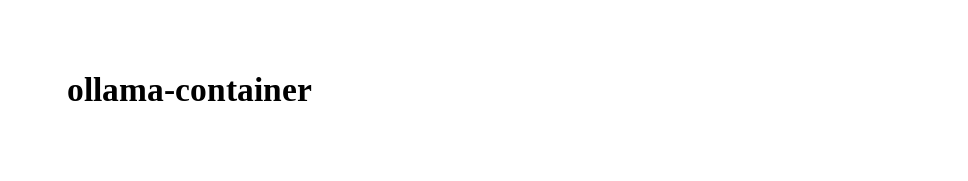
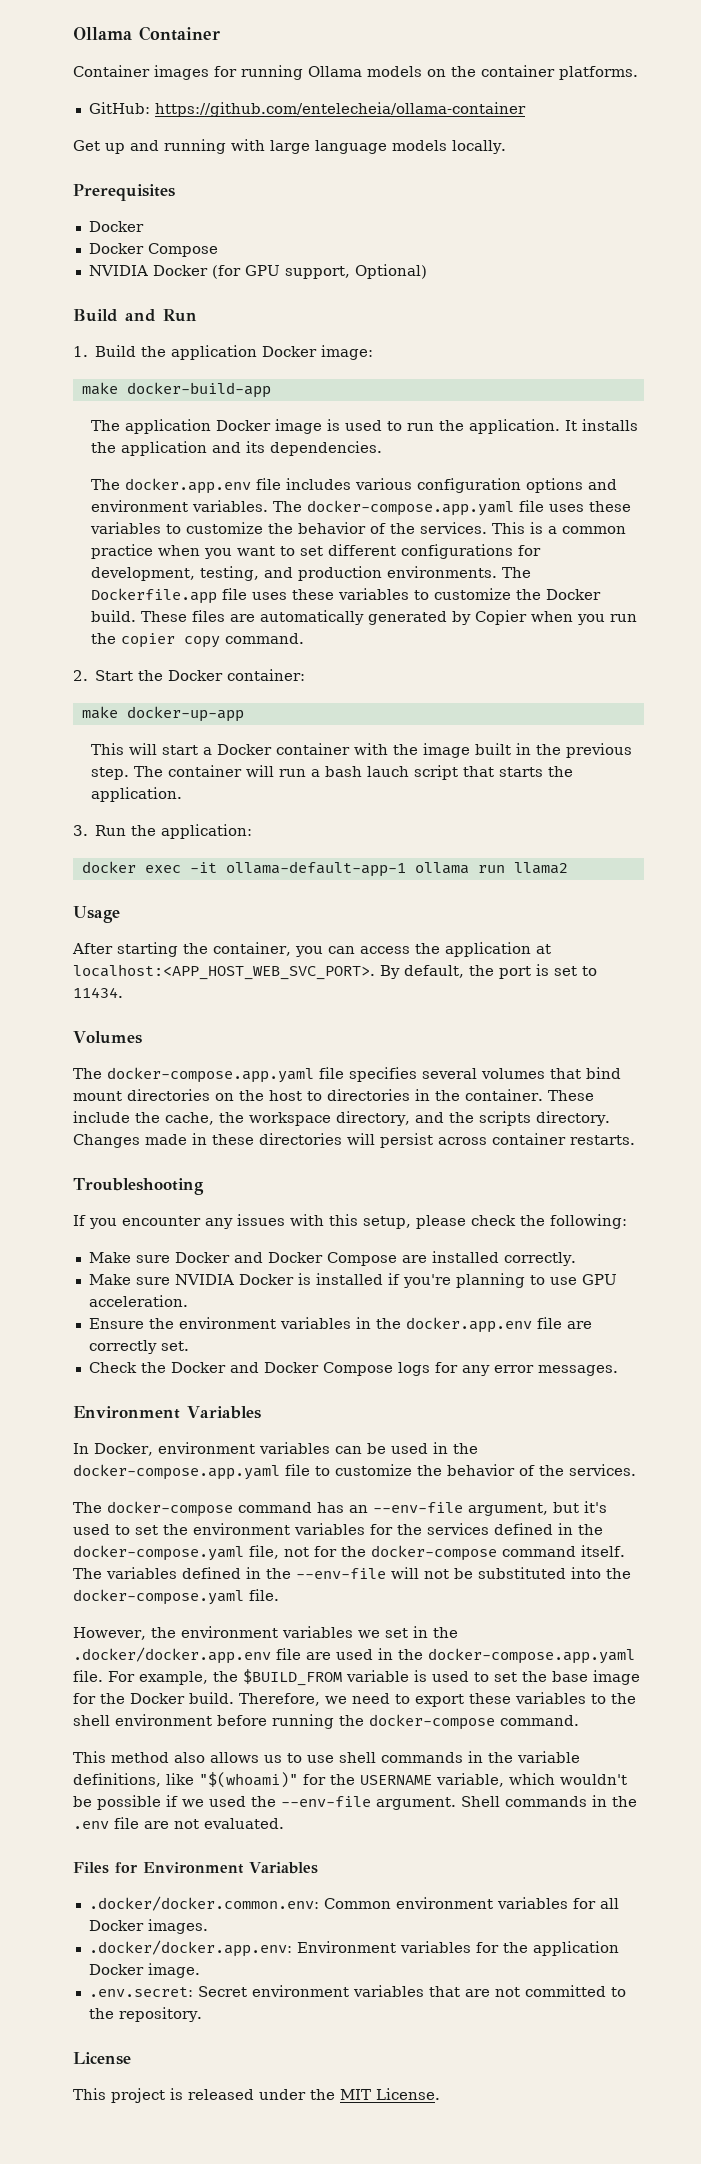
- ollama-container
+ Ollama Container
+ Container images for running Ollama models on the container platforms.
+ GitHub: https://github.com/entelecheia/ollama-container
+ Get up and running with large language models locally.
+ Prerequisites
+ Docker
+ Docker Compose
+ NVIDIA Docker (for GPU support, Optional)
+ Build and Run
+ 1. Build the application Docker image:
+ make docker-build-app
+ The application Docker image is used to run the application. It installs the application and its dependencies.
+ The docker.app.env file includes various configuration options and environment variables. The docker-compose.app.yaml file uses these variables to customize the behavior of the services. This is a common practice when you want to set different configurations for development, testing, and production environments. The Dockerfile.app file uses these variables to customize the Docker build. These files are automatically generated by Copier when you run the copier copy command.
+ 2. Start the Docker container:
+ make docker-up-app
+ This will start a Docker container with the image built in the previous step. The container will run a bash lauch script that starts the application.
+ 3. Run the application:
+ docker exec -it ollama-default-app-1 ollama run llama2
+ Usage
+ After starting the container, you can access the application at localhost:<APP_HOST_WEB_SVC_PORT>. By default, the port is set to 11434.
+ Volumes
+ The docker-compose.app.yaml file specifies several volumes that bind mount directories on the host to directories in the container. These include the cache, the workspace directory, and the scripts directory. Changes made in these directories will persist across container restarts.
+ Troubleshooting
+ If you encounter any issues with this setup, please check the following:
+ Make sure Docker and Docker Compose are installed correctly.
+ Make sure NVIDIA Docker is installed if you're planning to use GPU acceleration.
+ Ensure the environment variables in the docker.app.env file are correctly set.
+ Check the Docker and Docker Compose logs for any error messages.
+ Environment Variables
+ In Docker, environment variables can be used in the docker-compose.app.yaml file to customize the behavior of the services.
+ The docker-compose command has an --env-file argument, but it's used to set the environment variables for the services defined in the docker-compose.yaml file, not for the docker-compose command itself. The variables defined in the --env-file will not be substituted into the docker-compose.yaml file.
+ However, the environment variables we set in the .docker/docker.app.env file are used in the docker-compose.app.yaml file. For example, the $BUILD_FROM variable is used to set the base image for the Docker build. Therefore, we need to export these variables to the shell environment before running the docker-compose command.
+ This method also allows us to use shell commands in the variable definitions, like "$(whoami)" for the USERNAME variable, which wouldn't be possible if we used the --env-file argument. Shell commands in the .env file are not evaluated.
+ Files for Environment Variables
+ .docker/docker.common.env: Common environment variables for all Docker images.
+ .docker/docker.app.env: Environment variables for the application Docker image.
+ .env.secret: Secret environment variables that are not committed to the repository.
+ License
+ This project is released under the MIT License.

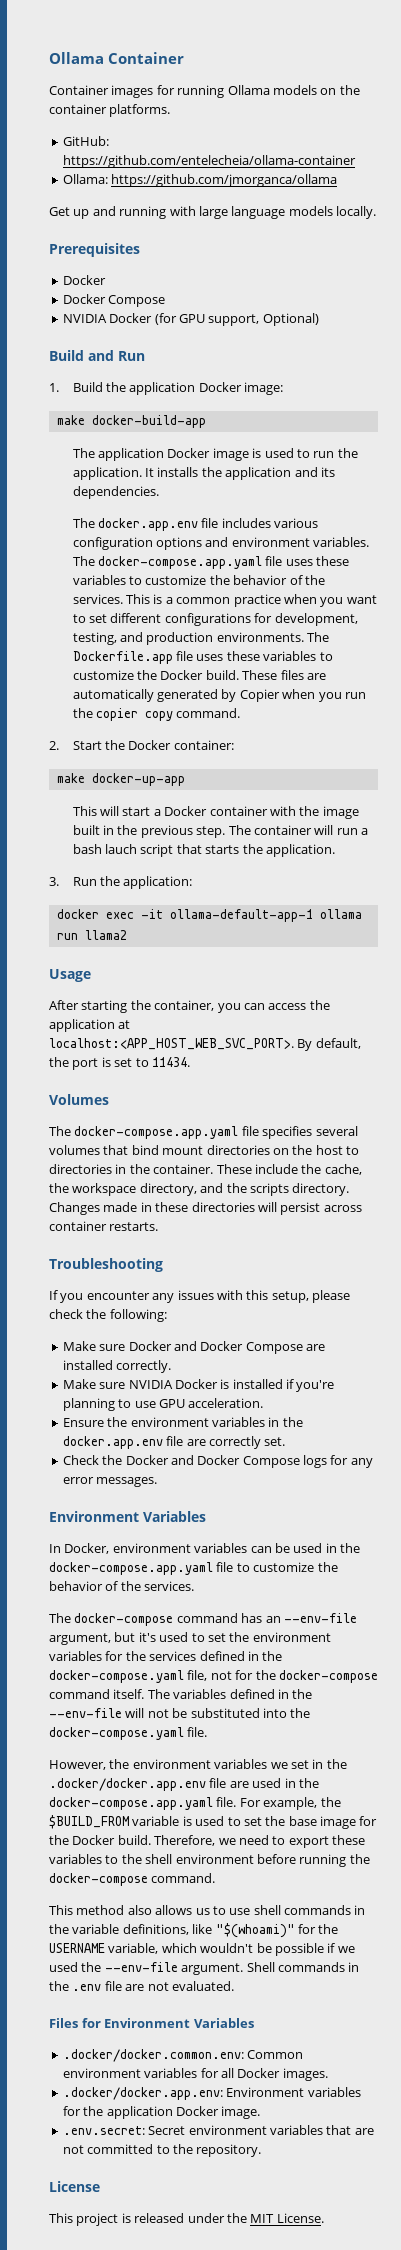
+ Ollama: https://github.com/jmorganca/ollama

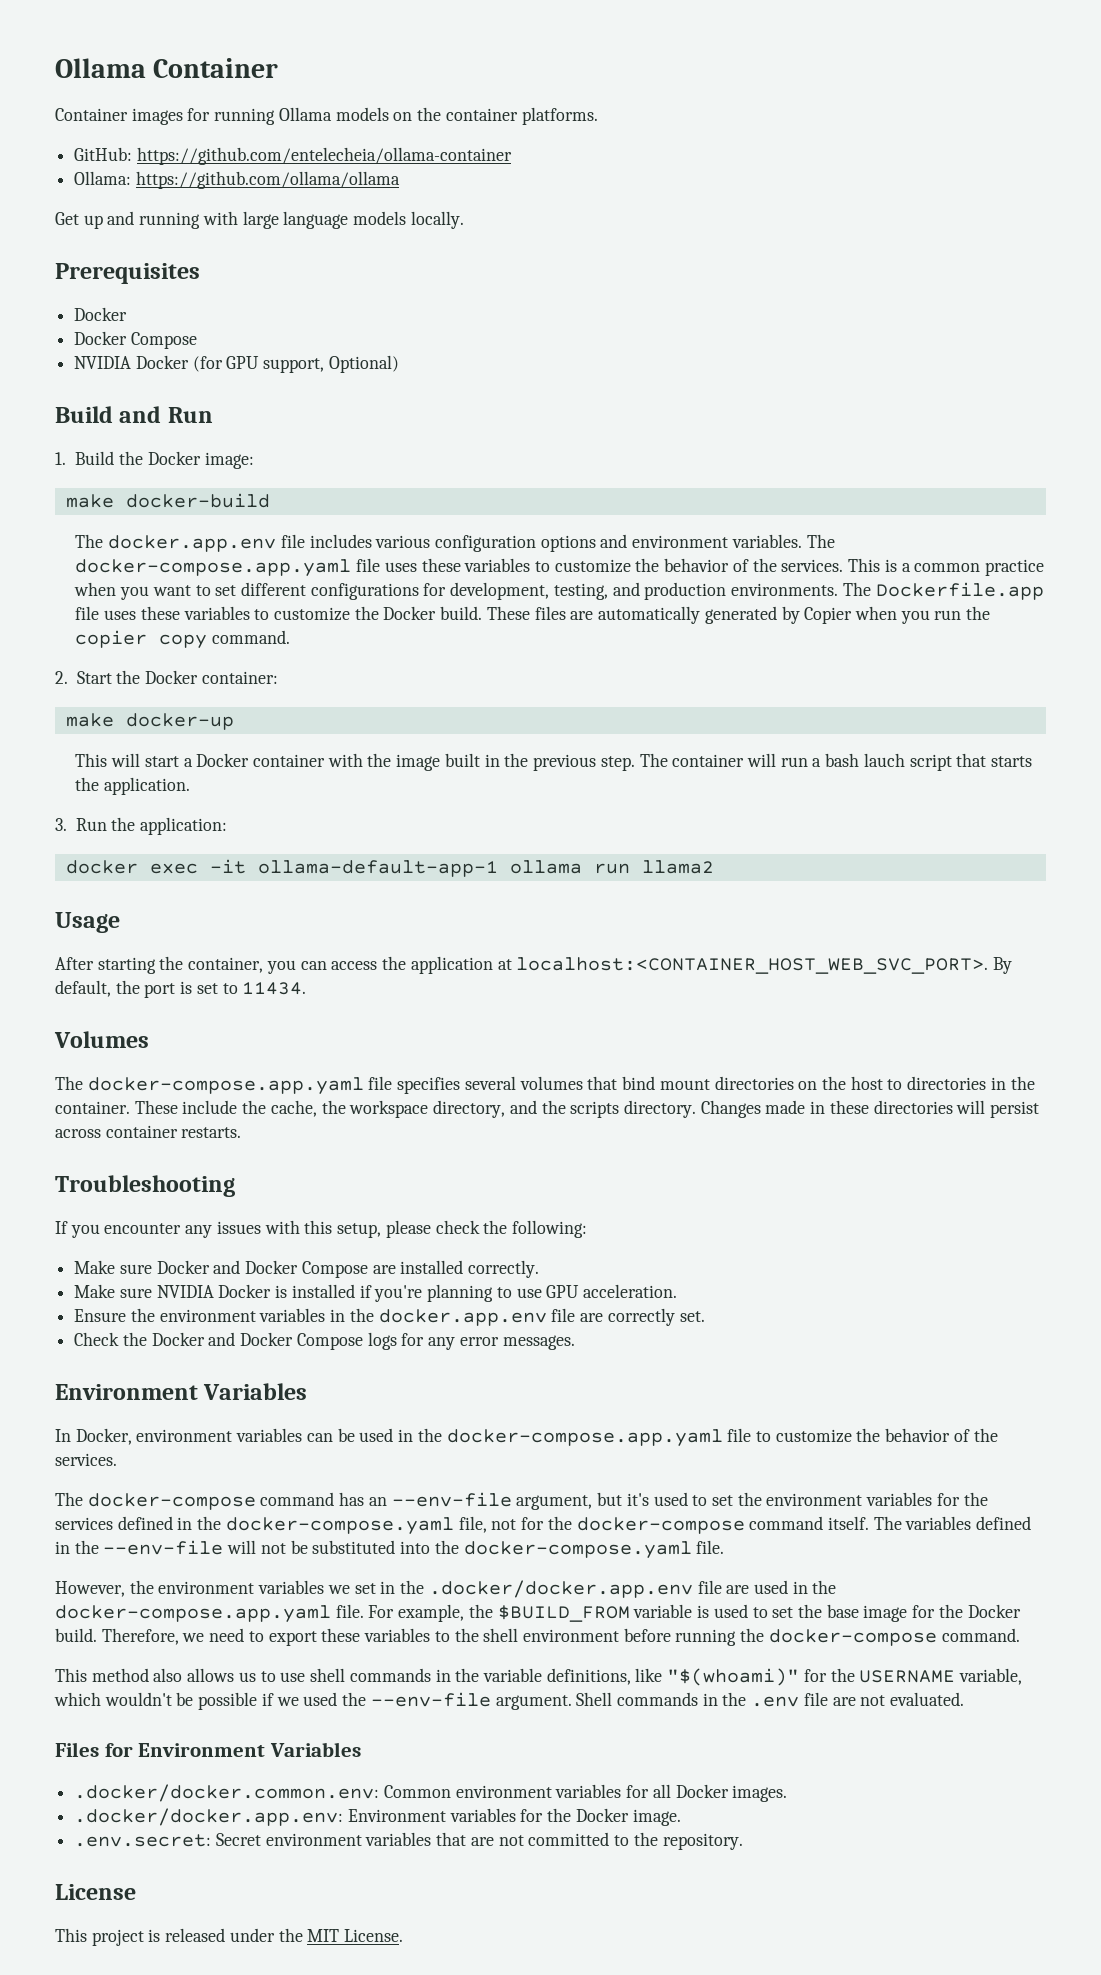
- Ollama: https://github.com/jmorganca/ollama
+ Ollama: https://github.com/ollama/ollama
- 1. Build the application Docker image:
+ 1. Build the Docker image:
- make docker-build-app
- The application Docker image is used to run the application. It installs the application and its dependencies.
+ make docker-build
- make docker-up-app
+ make docker-up
- After starting the container, you can access the application at localhost:<APP_HOST_WEB_SVC_PORT>.
+ After starting the container, you can access the application at localhost:<CONTAINER_HOST_WEB_SVC_PORT>.
- .docker/docker.app.env: Environment variables for the application Docker image.
+ .docker/docker.app.env: Environment variables for the Docker image.

